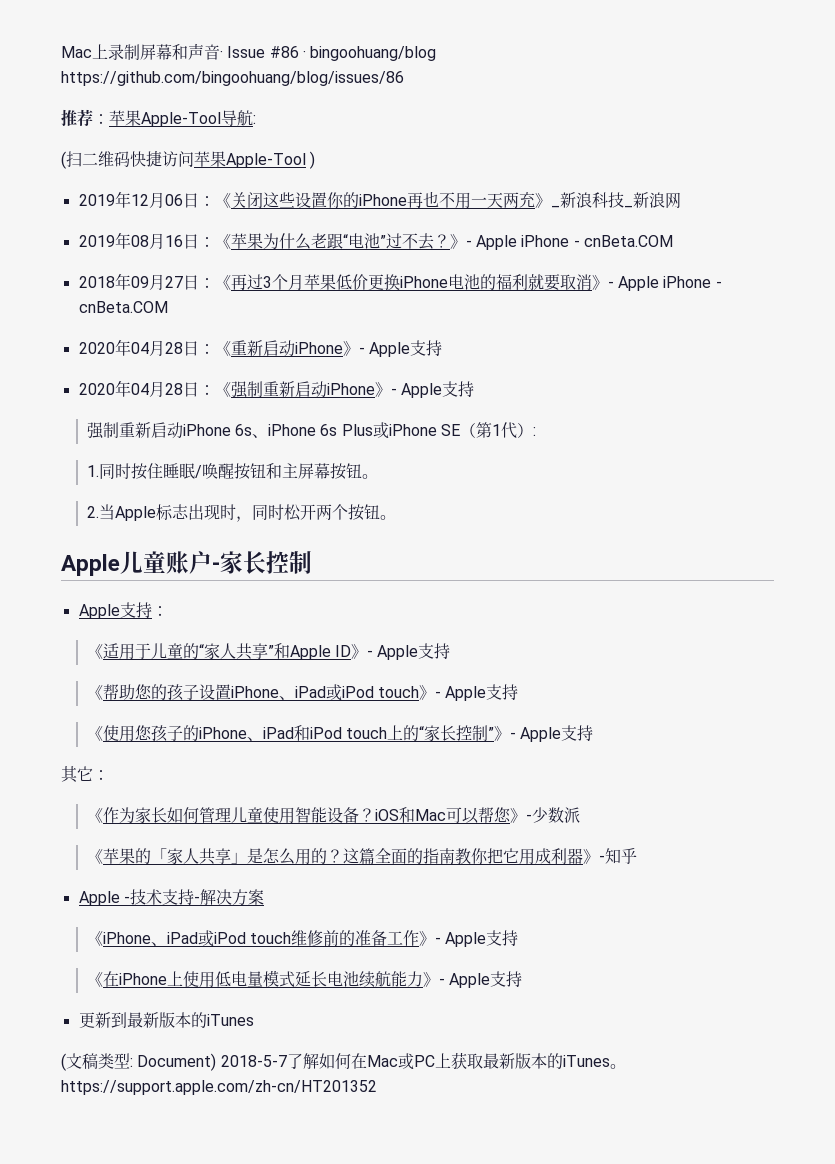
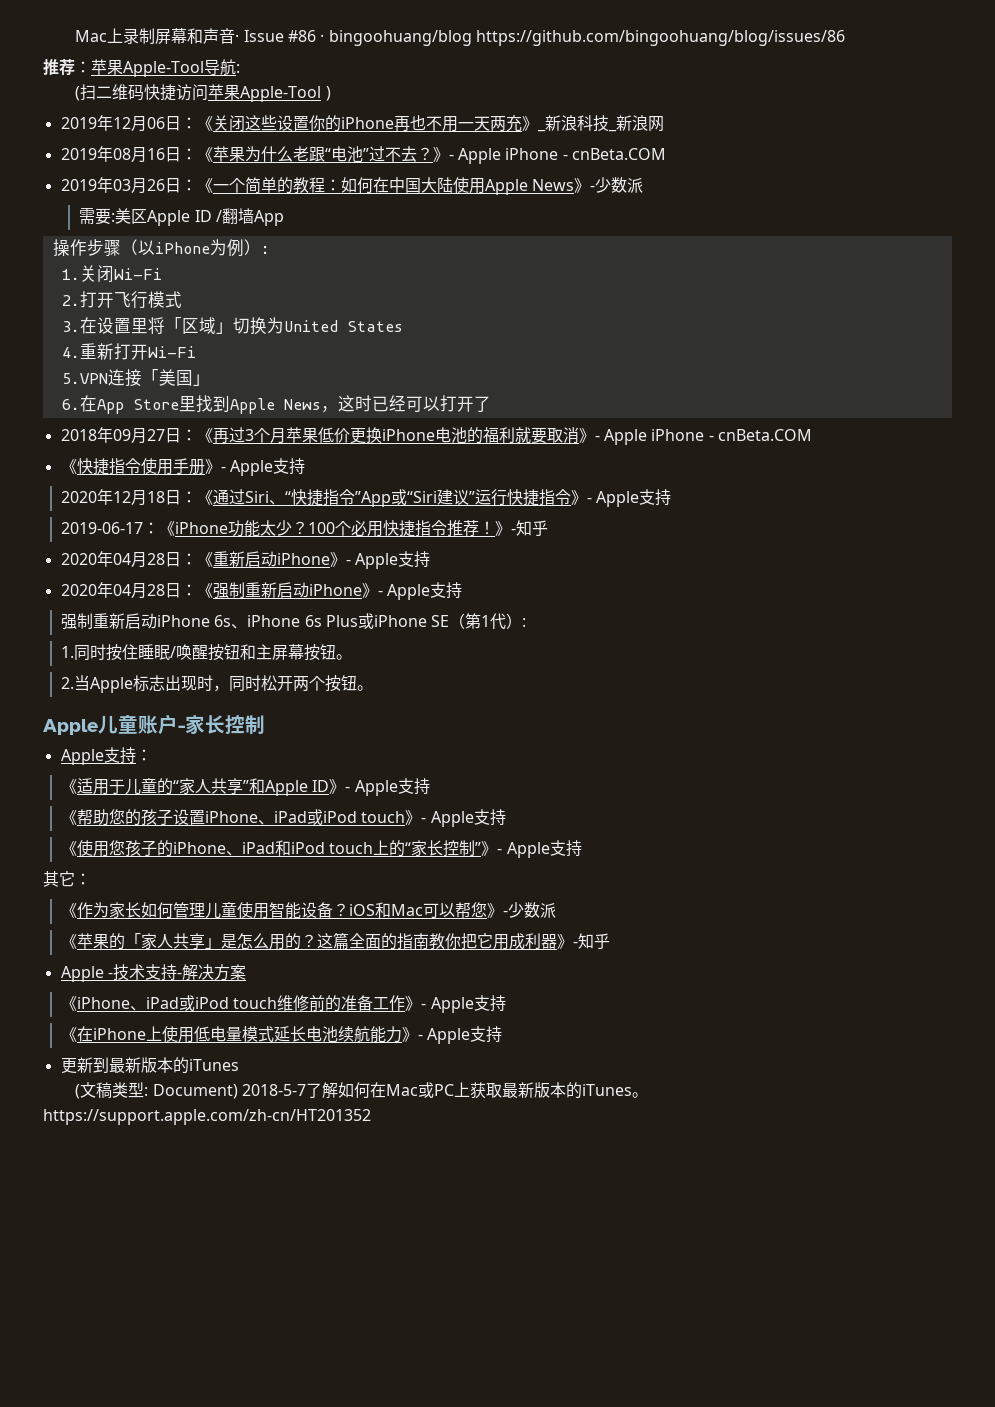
+ 2019年03月26日：《一个简单的教程：如何在中国大陆使用Apple News》-少数派
+ 需要:美区Apple ID /翻墙App
+ 操作步骤（以iPhone为例）:
+ 1.关闭Wi-Fi
+ 2.打开飞行模式
+ 3.在设置里将「区域」切换为United States
+ 4.重新打开Wi-Fi
+ 5.VPN连接「美国」
+ 6.在App Store里找到Apple News，这时已经可以打开了
+ 《快捷指令使用手册》- Apple支持
+ 2020年12月18日：《通过Siri、“快捷指令”App或“Siri建议”运行快捷指令》- Apple支持
+ 2019-06-17：《iPhone功能太少？100个必用快捷指令推荐！》-知乎

